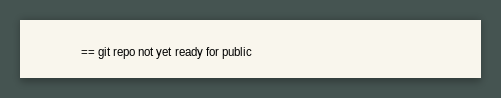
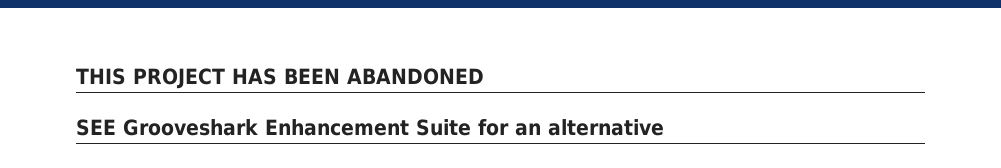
- == git repo not yet ready for public
+ THIS PROJECT HAS BEEN ABANDONED
+ SEE Grooveshark Enhancement Suite for an alternative

